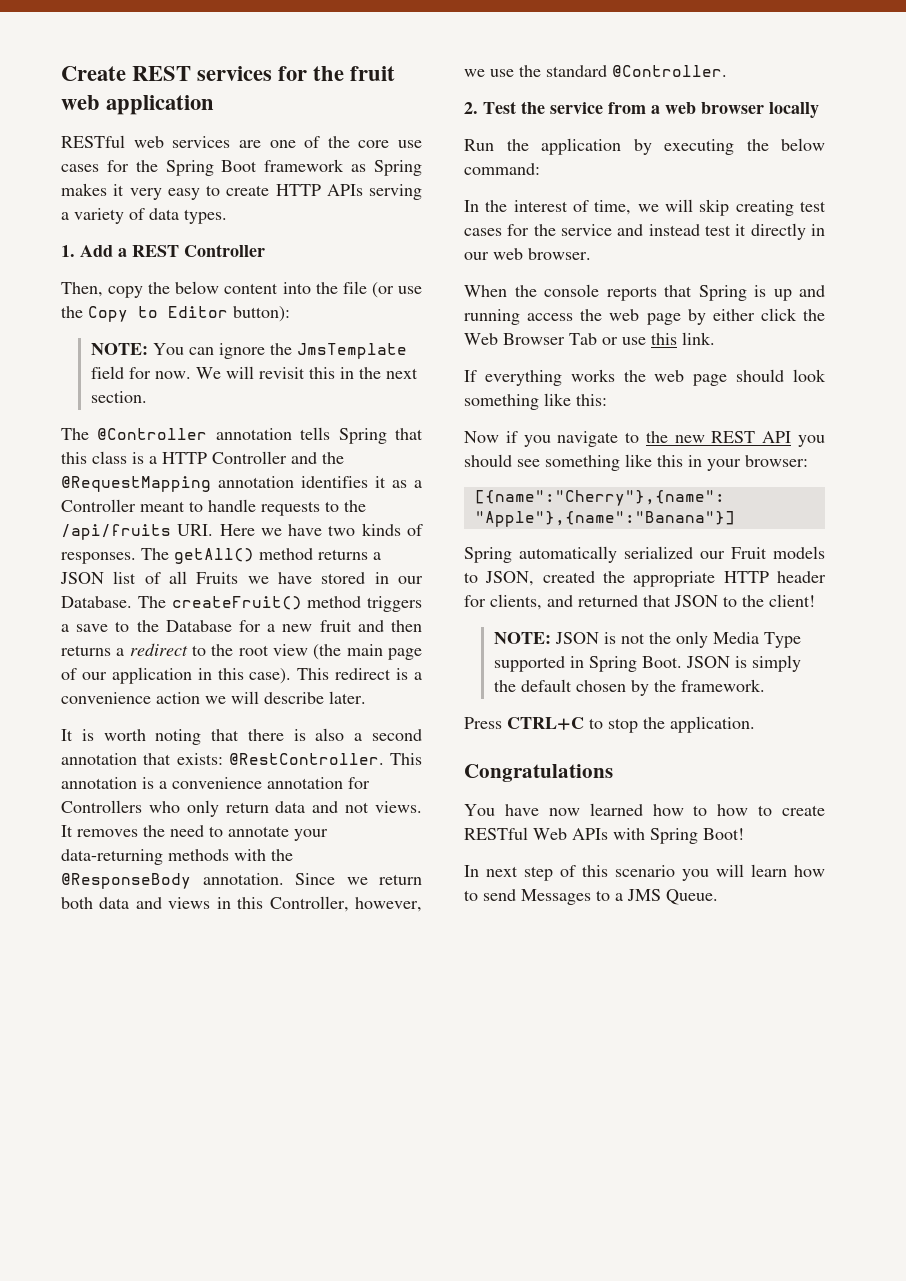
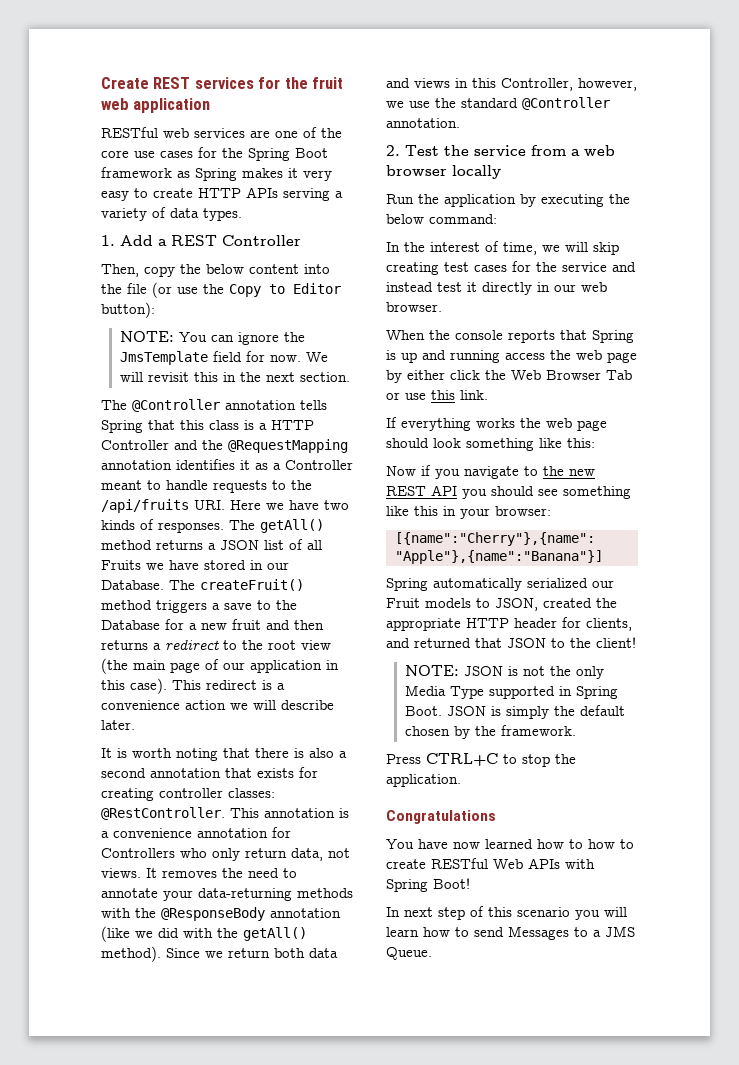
- It is worth noting that there is also a second annotation that exists: @RestController.
+ It is worth noting that there is also a second annotation that exists for creating controller classes: @RestController.
- This annotation is a convenience annotation for Controllers who only return data and not views.
+ This annotation is a convenience annotation for Controllers who only return data, not views.
- It removes the need to annotate your data-returning methods with the @ResponseBody annotation.
+ It removes the need to annotate your data-returning methods with the @ResponseBody annotation (like we did with the getAll() method).
- Since we return both data and views in this Controller, however, we use the standard @Controller.
+ Since we return both data and views in this Controller, however, we use the standard @Controller annotation.

